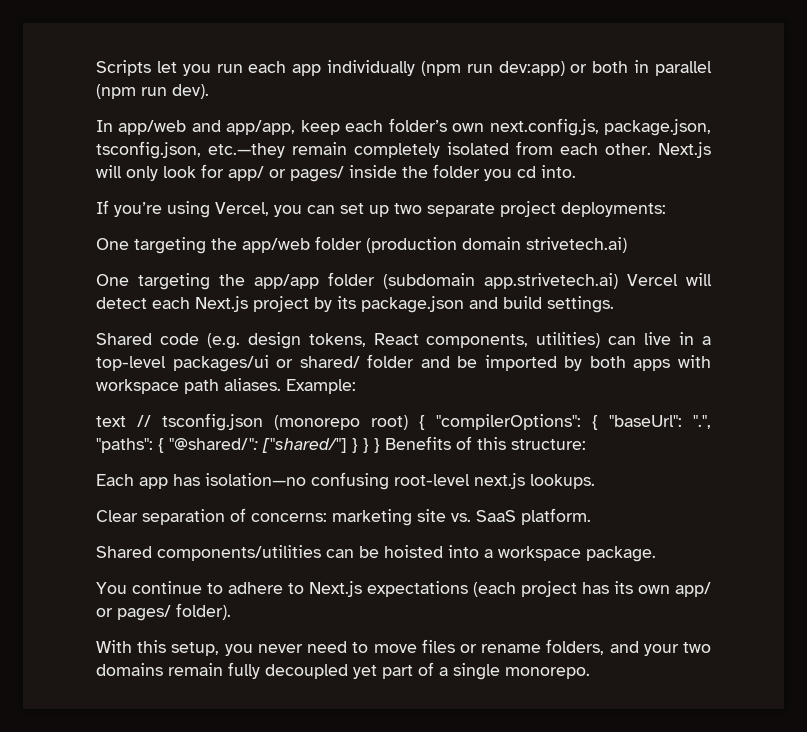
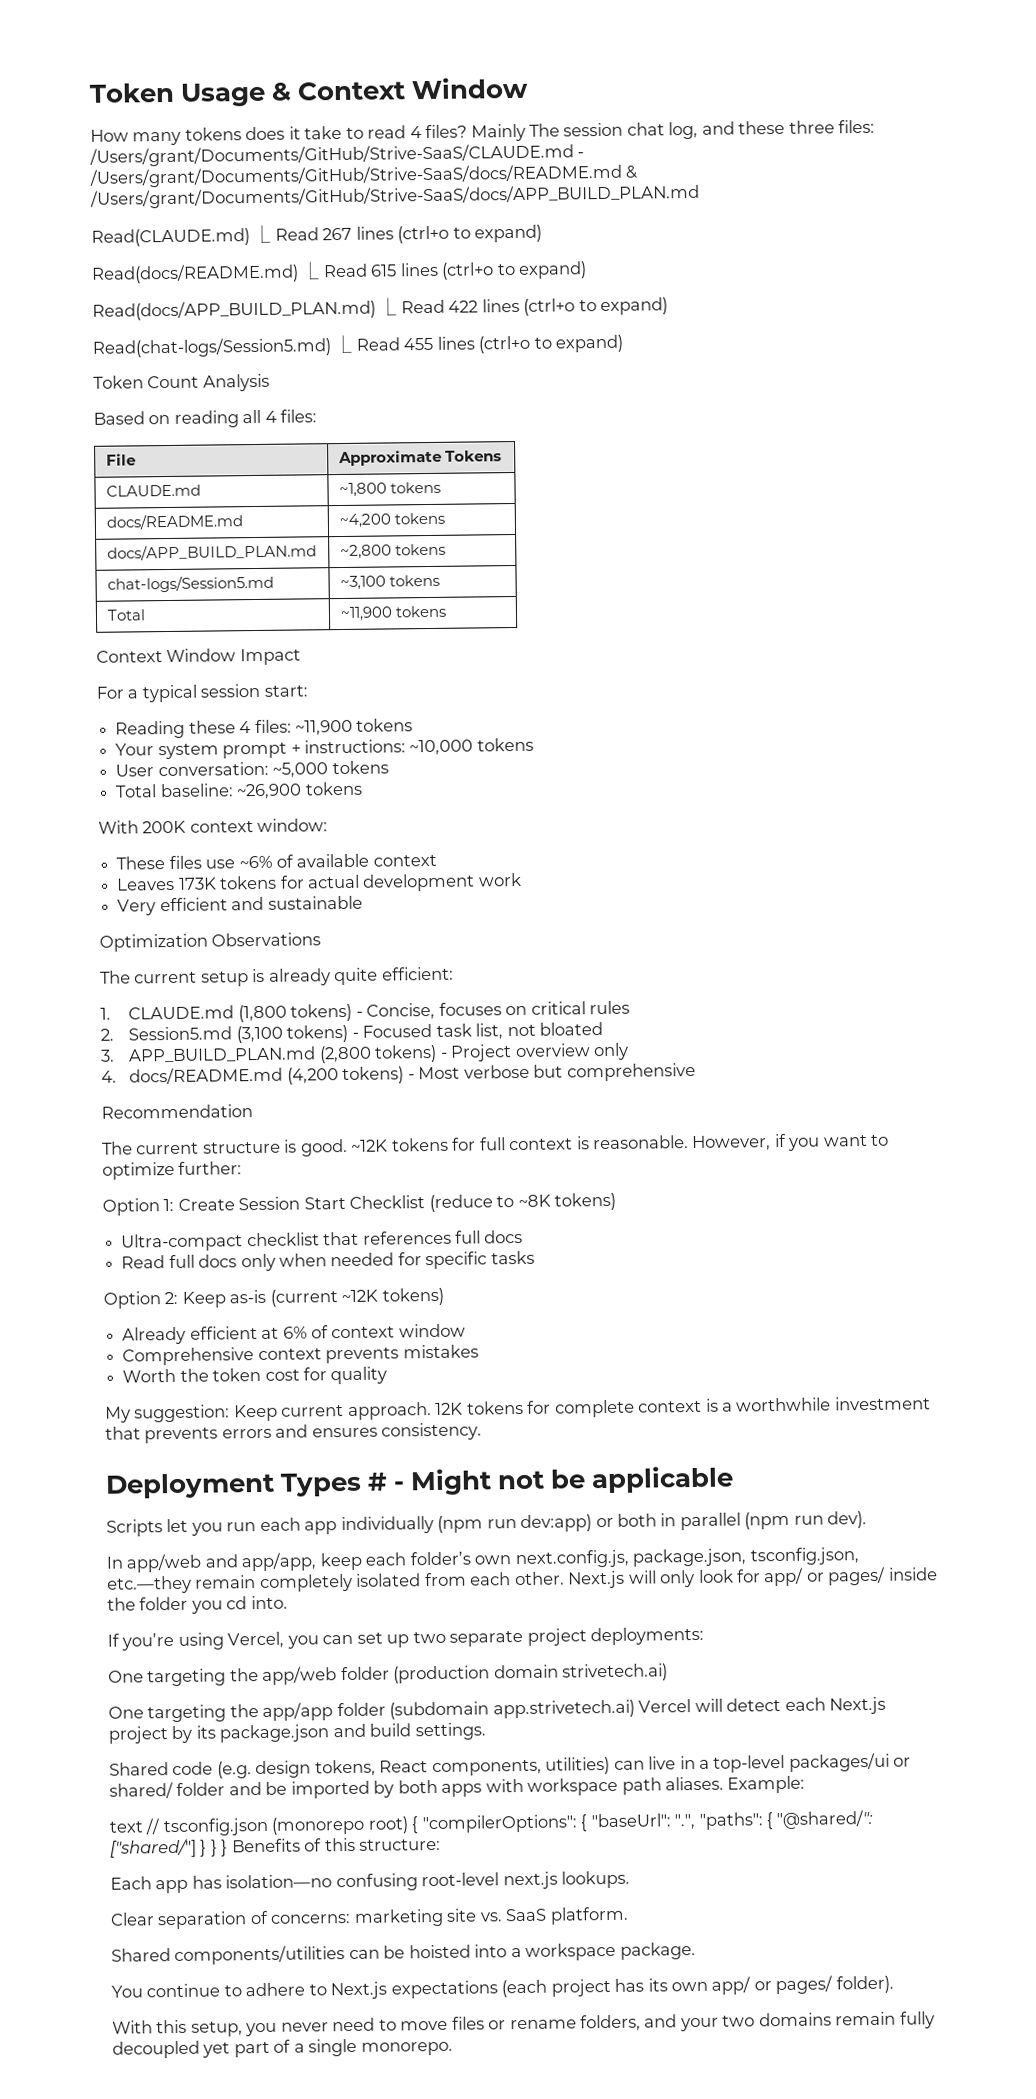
+ Token Usage & Context Window
+ How many tokens does it take to read 4 files? Mainly The session chat log, and these three files: /Users/grant/Documents/GitHub/Strive-SaaS/CLAUDE.md - /Users/grant/Documents/GitHub/Strive-SaaS/docs/README.md & /Users/grant/Documents/GitHub/Strive-SaaS/docs/APP_BUILD_PLAN.md
+ Read(CLAUDE.md) ⎿ Read 267 lines (ctrl+o to expand)
+ Read(docs/README.md) ⎿ Read 615 lines (ctrl+o to expand)
+ Read(docs/APP_BUILD_PLAN.md) ⎿ Read 422 lines (ctrl+o to expand)
+ Read(chat-logs/Session5.md) ⎿ Read 455 lines (ctrl+o to expand)
+ Token Count Analysis
+ Based on reading all 4 files:
+ File | Approximate Tokens
+ CLAUDE.md | ~1,800 tokens
+ docs/README.md | ~4,200 tokens
+ docs/APP_BUILD_PLAN.md | ~2,800 tokens
+ chat-logs/Session5.md | ~3,100 tokens
+ Total | ~11,900 tokens
+ Context Window Impact
+ For a typical session start:
+ Reading these 4 files: ~11,900 tokens
+ Your system prompt + instructions: ~10,000 tokens
+ User conversation: ~5,000 tokens
+ Total baseline: ~26,900 tokens
+ With 200K context window:
+ These files use ~6% of available context
+ Leaves 173K tokens for actual development work
+ Very efficient and sustainable
+ Optimization Observations
+ The current setup is already quite efficient:
+ 1. CLAUDE.md (1,800 tokens) - Concise, focuses on critical rules
+ 2. Session5.md (3,100 tokens) - Focused task list, not bloated
+ 3. APP_BUILD_PLAN.md (2,800 tokens) - Project overview only
+ 4. docs/README.md (4,200 tokens) - Most verbose but comprehensive
+ Recommendation
+ The current structure is good. ~12K tokens for full context is reasonable. However, if you want to optimize further:
+ Option 1: Create Session Start Checklist (reduce to ~8K tokens)
+ Ultra-compact checklist that references full docs
+ Read full docs only when needed for specific tasks
+ Option 2: Keep as-is (current ~12K tokens)
+ Already efficient at 6% of context window
+ Comprehensive context prevents mistakes
+ Worth the token cost for quality
+ My suggestion: Keep current approach. 12K tokens for complete context is a worthwhile investment that prevents errors and ensures consistency.
+ Deployment Types # - Might not be applicable

